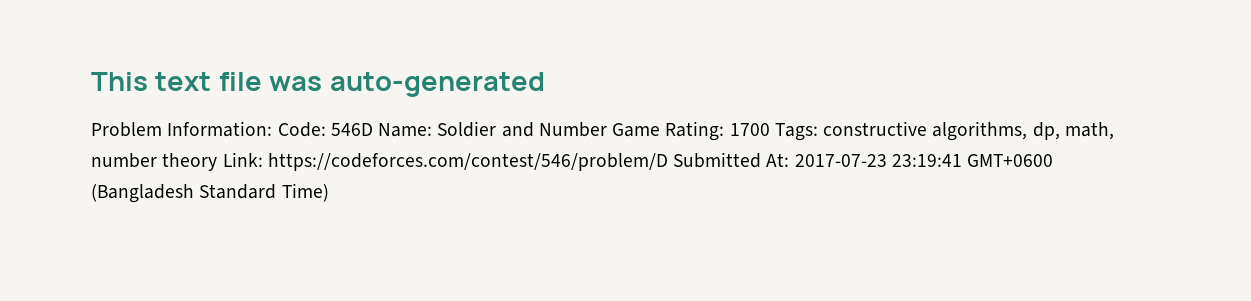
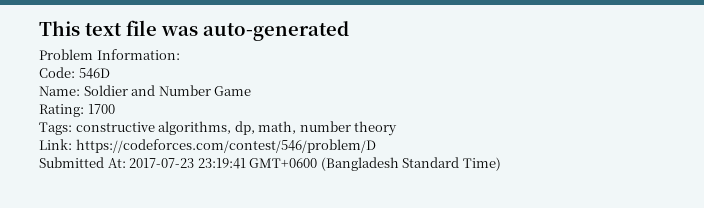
- Problem Information: Code: 546D Name: Soldier and Number Game Rating: 1700 Tags: constructive algorithms, dp, math, number theory Link: https://codeforces.com/contest/546/problem/D Submitted At: 2017-07-23 23:19:41 GMT+0600 (Bangladesh Standard Time)
+ Problem Information:
+ Code: 546D
+ Name: Soldier and Number Game
+ Rating: 1700
+ Tags: constructive algorithms, dp, math, number theory
+ Link: https://codeforces.com/contest/546/problem/D
+ Submitted At: 2017-07-23 23:19:41 GMT+0600 (Bangladesh Standard Time)

